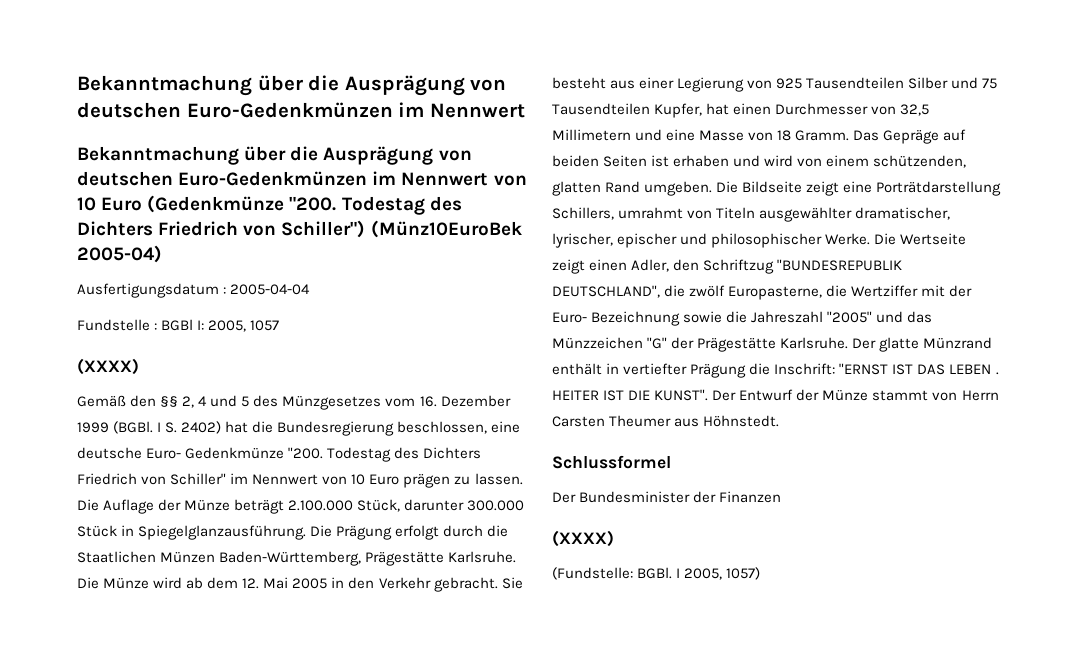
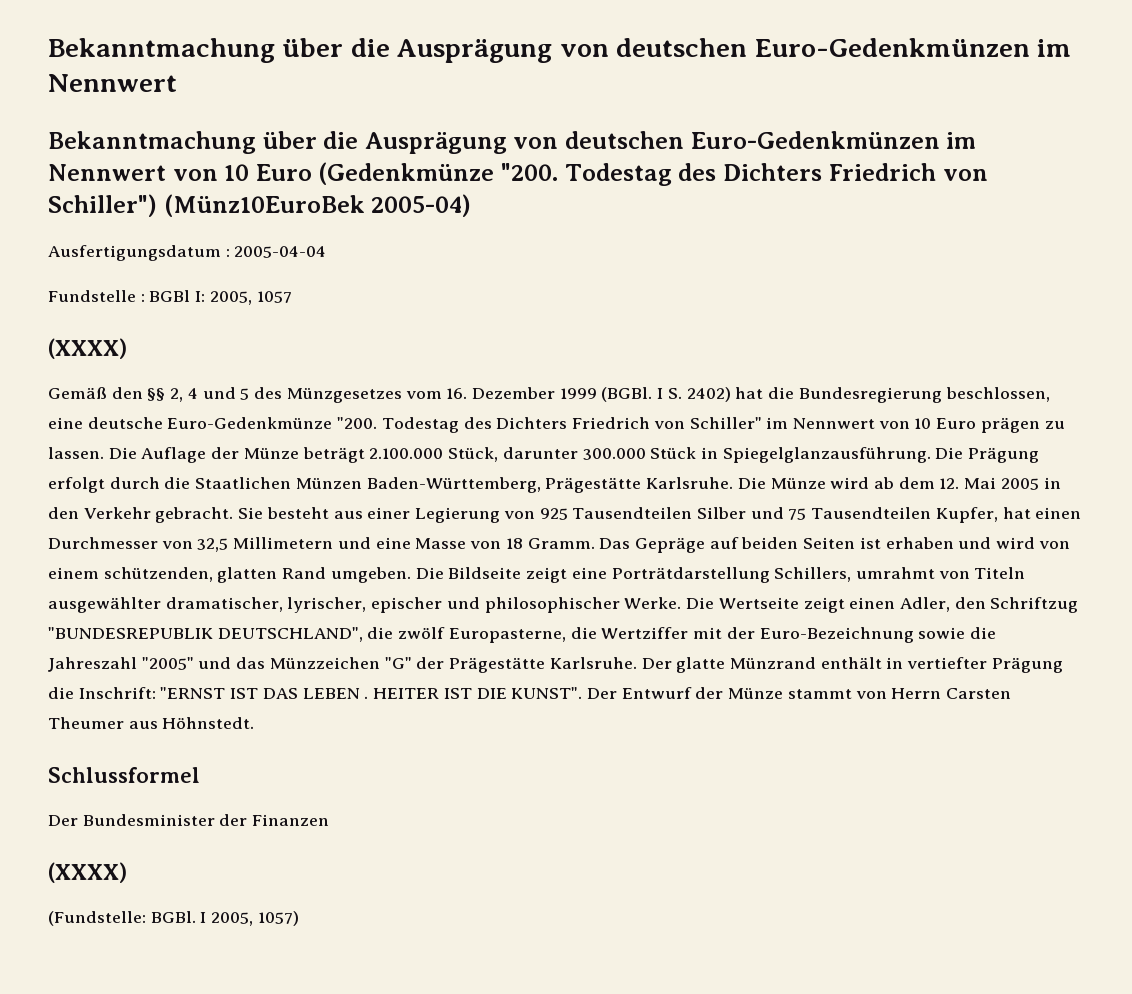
- I S. 2402) hat die Bundesregierung beschlossen, eine deutsche Euro- Gedenkmünze "200. Todestag des Dichters Friedrich von Schiller" im Nennwert von 10 Euro prägen zu lassen.
+ I S. 2402) hat die Bundesregierung beschlossen, eine deutsche Euro-Gedenkmünze "200. Todestag des Dichters Friedrich von Schiller" im Nennwert von 10 Euro prägen zu lassen.
- Die Wertseite zeigt einen Adler, den Schriftzug "BUNDESREPUBLIK DEUTSCHLAND", die zwölf Europasterne, die Wertziffer mit der Euro- Bezeichnung sowie die Jahreszahl "2005" und das Münzzeichen "G" der Prägestätte Karlsruhe.
+ Die Wertseite zeigt einen Adler, den Schriftzug "BUNDESREPUBLIK DEUTSCHLAND", die zwölf Europasterne, die Wertziffer mit der Euro-Bezeichnung sowie die Jahreszahl "2005" und das Münzzeichen "G" der Prägestätte Karlsruhe.

